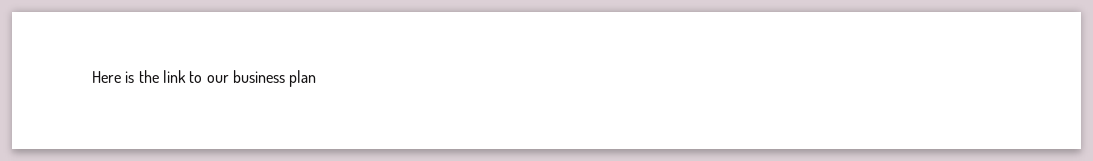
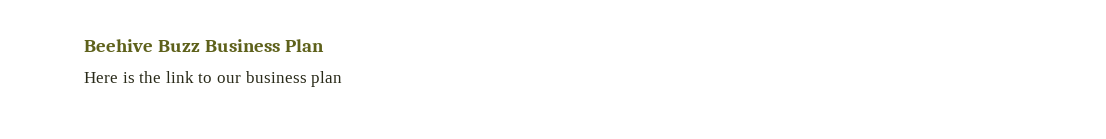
+ Beehive Buzz Business Plan

